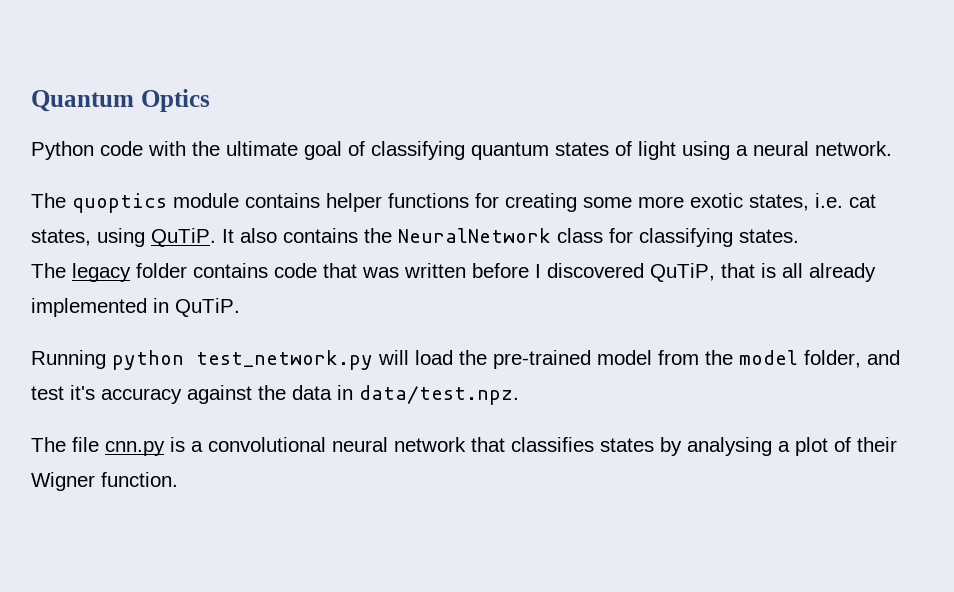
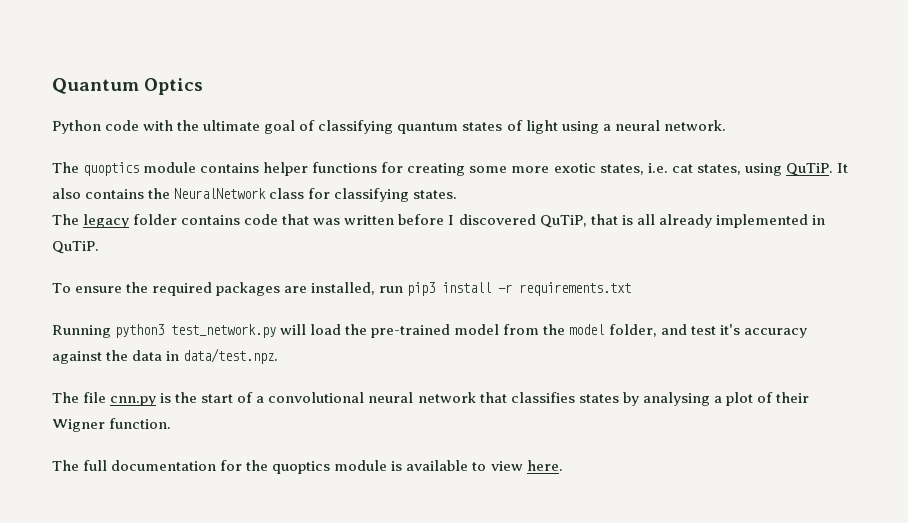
+ To ensure the required packages are installed, run pip3 install -r requirements.txt
- Running python test_network.py will load the pre-trained model from the model folder, and test it's accuracy against the data in data/test.npz.
+ Running python3 test_network.py will load the pre-trained model from the model folder, and test it's accuracy against the data in data/test.npz.
- The file cnn.py is a convolutional neural network that classifies states by analysing a plot of their Wigner function.
+ The file cnn.py is the start of a convolutional neural network that classifies states by analysing a plot of their Wigner function.
+ The full documentation for the quoptics module is available to view here.

